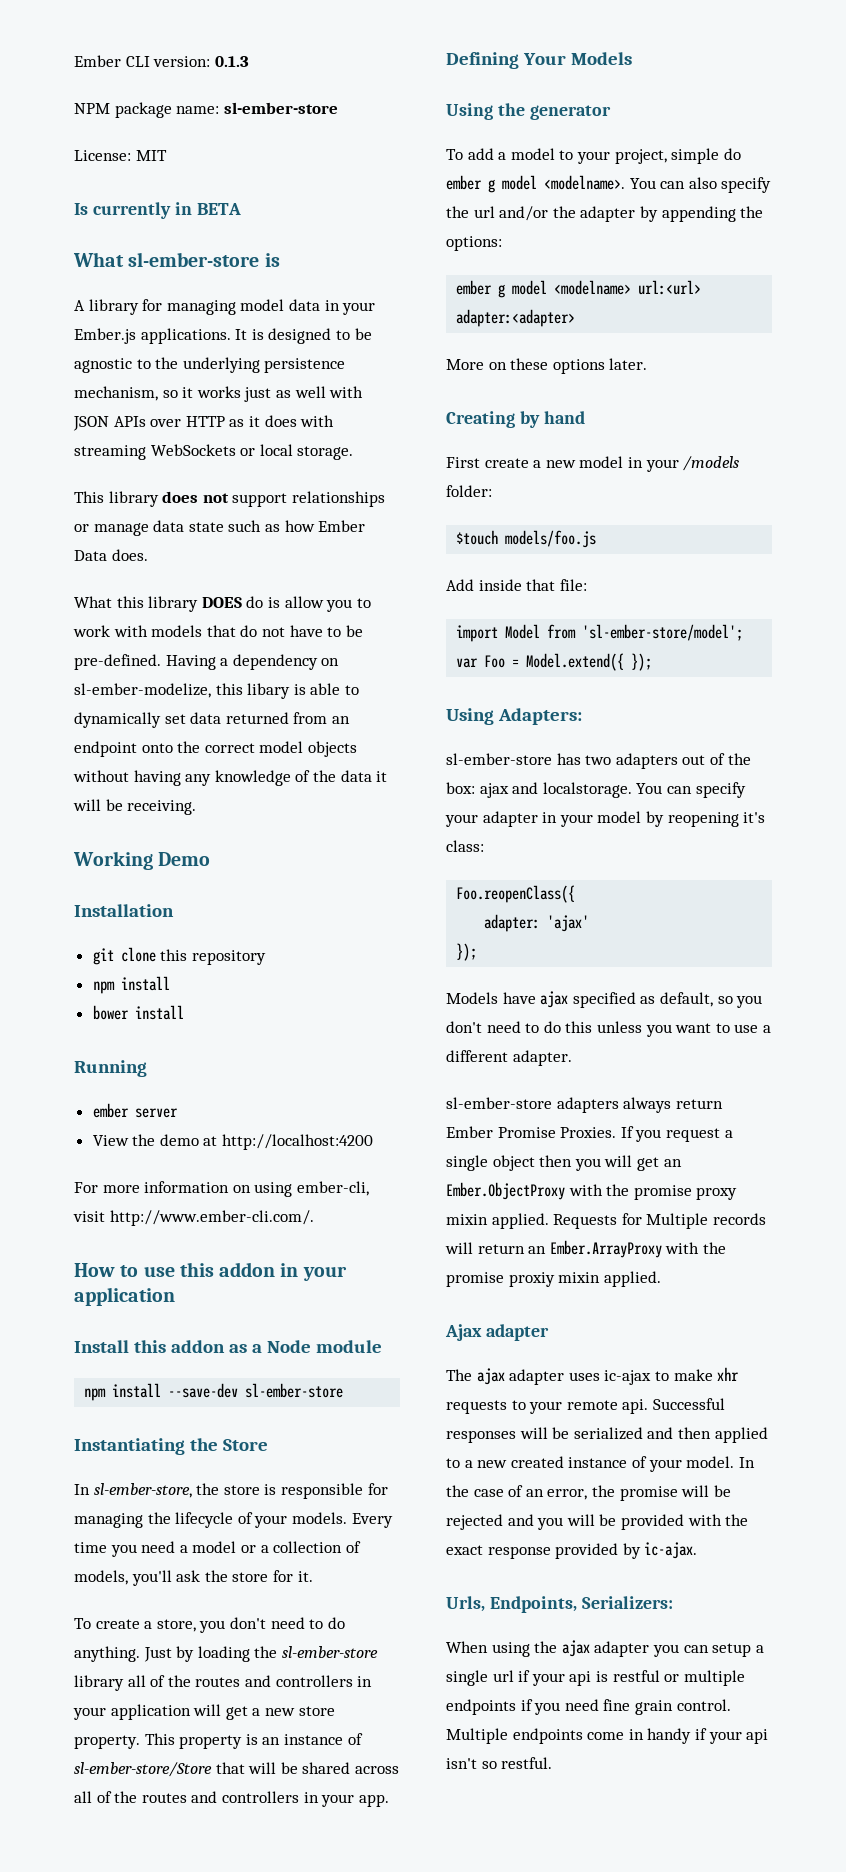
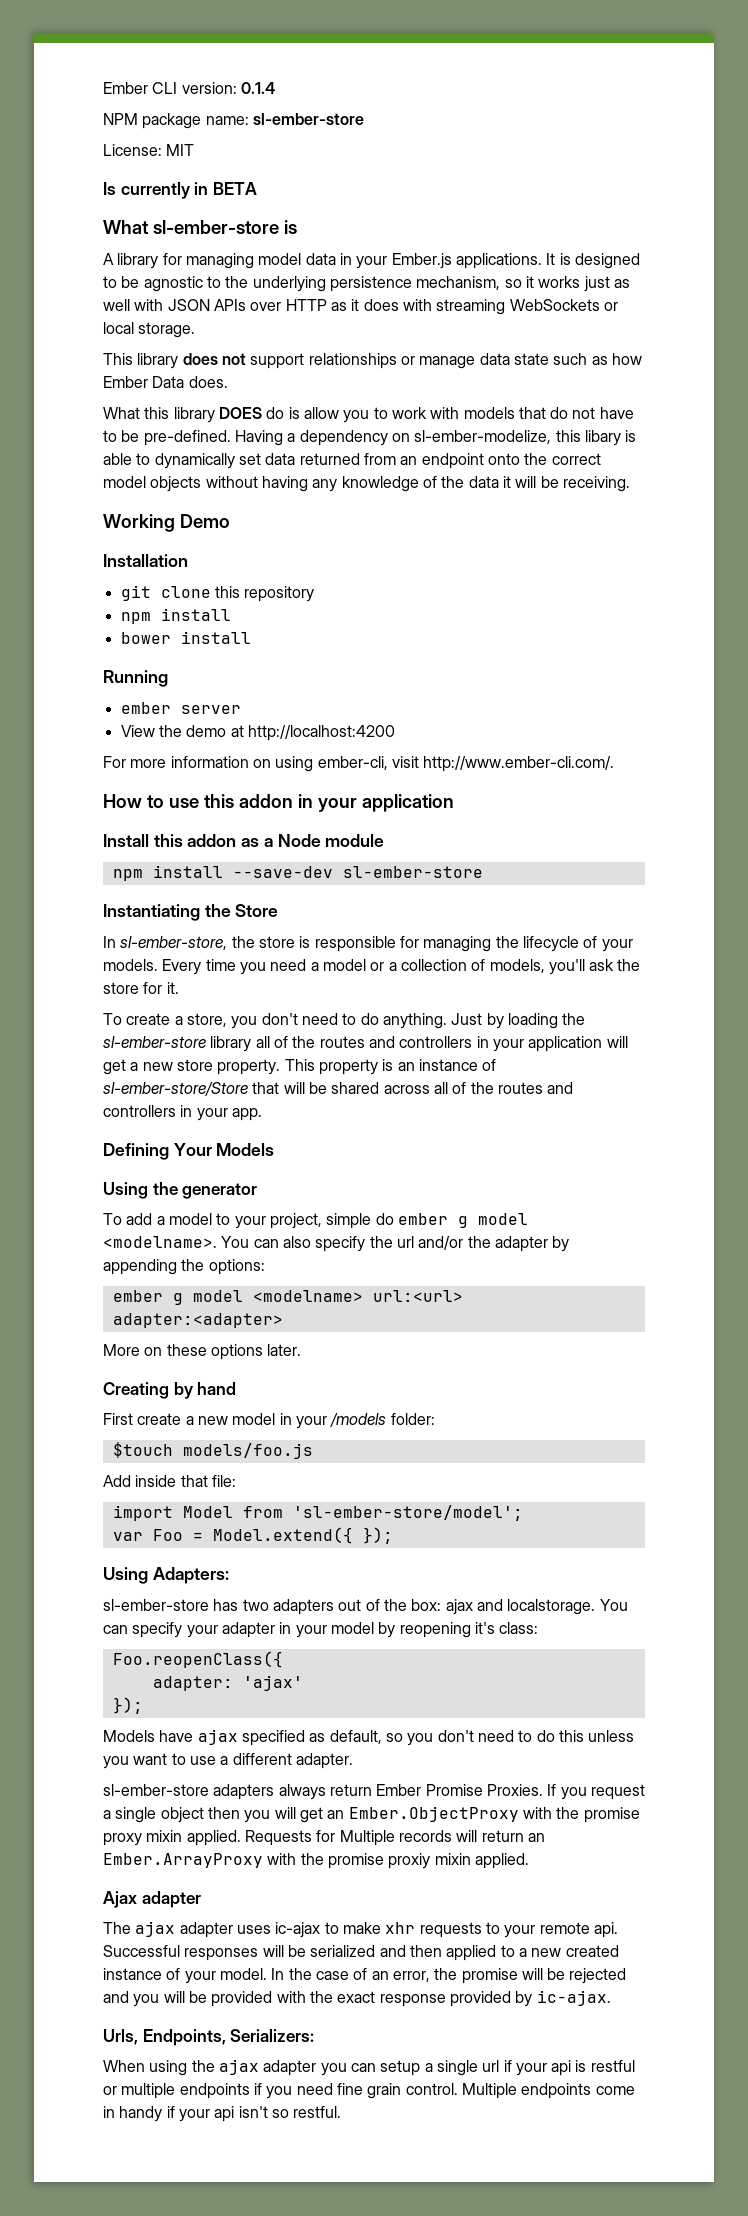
- Ember CLI version: 0.1.3
+ Ember CLI version: 0.1.4

